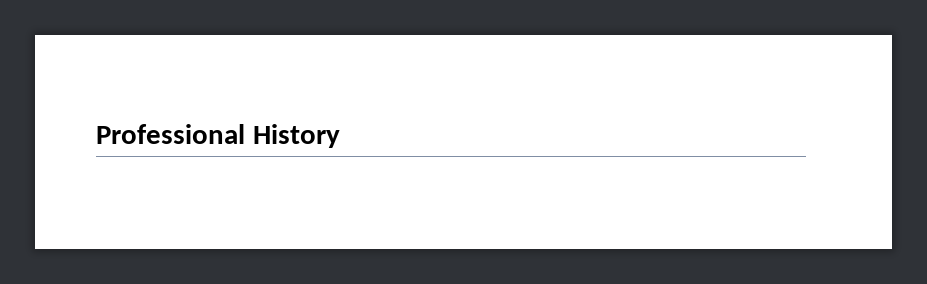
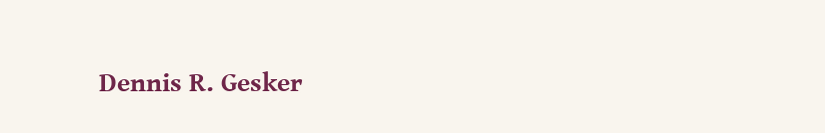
- Professional History
+ Dennis R. Gesker

